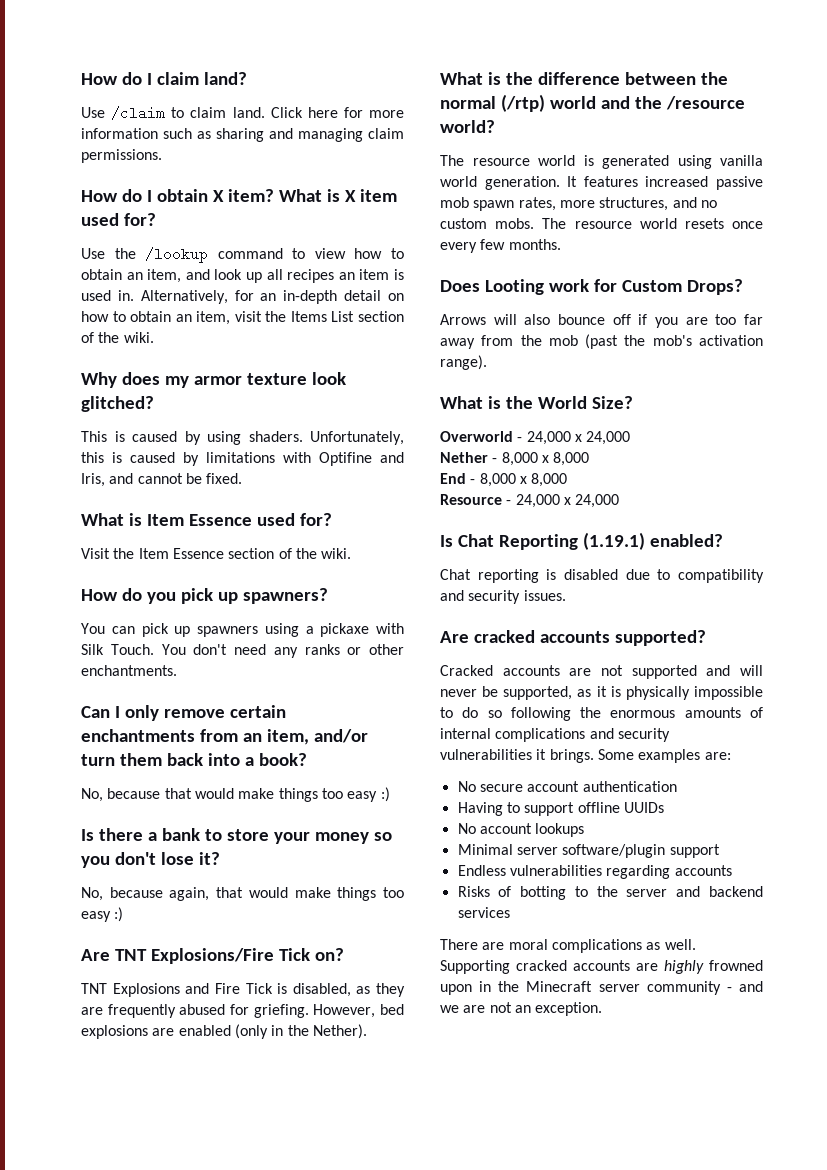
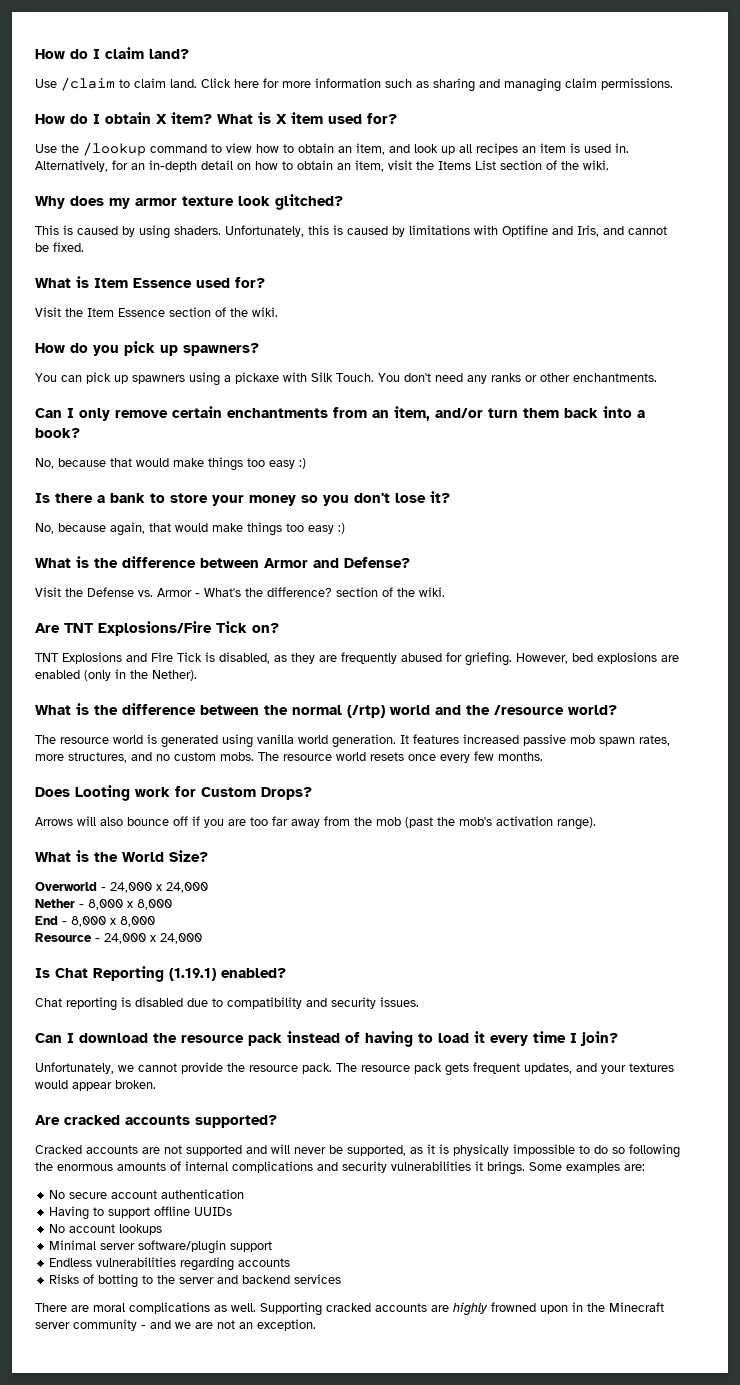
+ What is the difference between Armor and Defense?
+ Visit the Defense vs. Armor - What's the difference? section of the wiki.
+ Can I download the resource pack instead of having to load it every time I join?
+ Unfortunately, we cannot provide the resource pack. The resource pack gets frequent updates, and your textures would appear broken.

